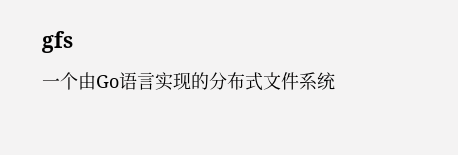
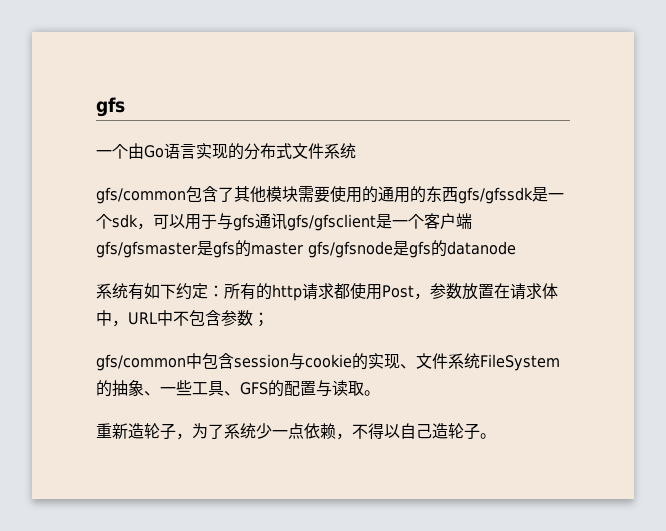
+ gfs/common包含了其他模块需要使用的通用的东西gfs/gfssdk是一个sdk，可以用于与gfs通讯gfs/gfsclient是一个客户端gfs/gfsmaster是gfs的master gfs/gfsnode是gfs的datanode
+ 系统有如下约定：所有的http请求都使用Post，参数放置在请求体中，URL中不包含参数；
+ gfs/common中包含session与cookie的实现、文件系统FileSystem的抽象、一些工具、GFS的配置与读取。
+ 重新造轮子，为了系统少一点依赖，不得以自己造轮子。

